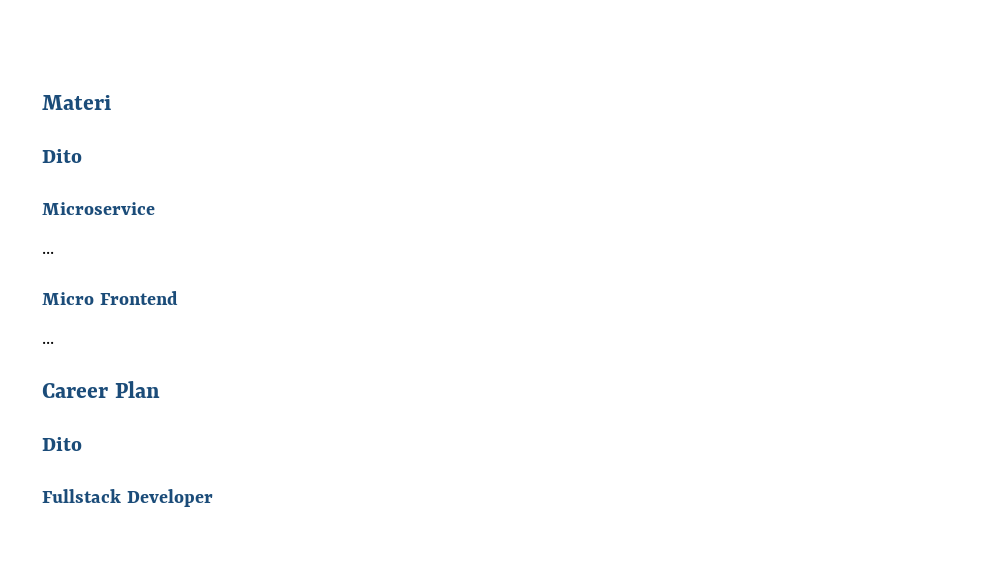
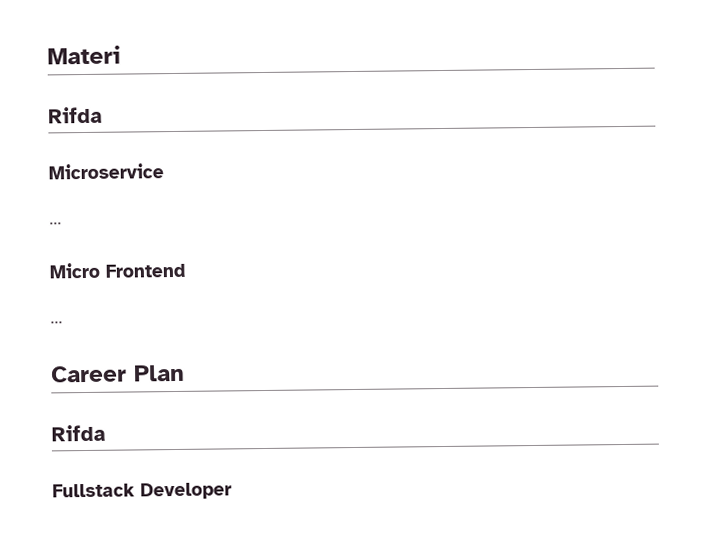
  Materi
- Dito
+ Rifda
  Career Plan
- Dito
+ Rifda

